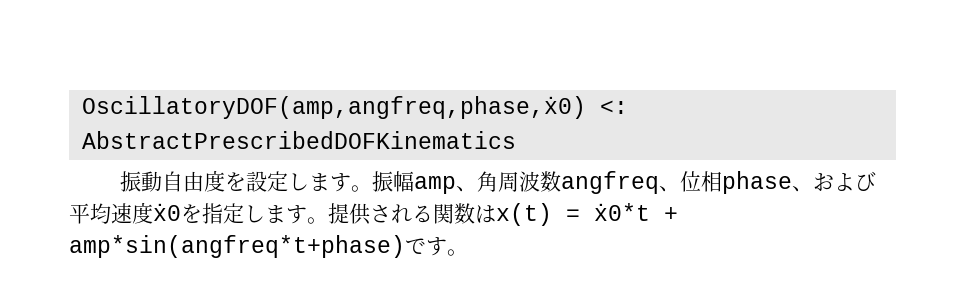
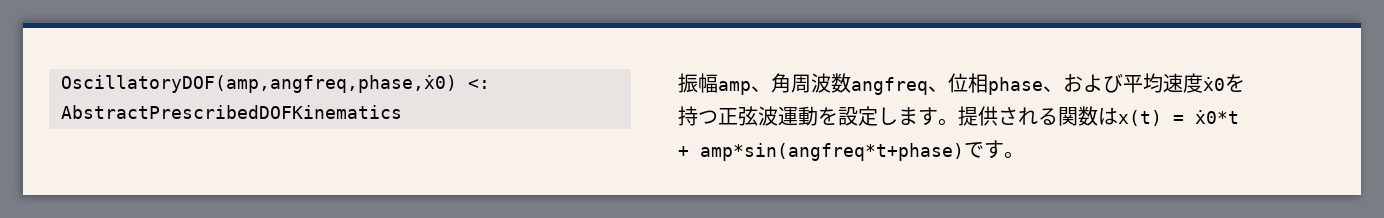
- 振動自由度を設定します。振幅amp、角周波数angfreq、位相phase、および平均速度ẋ0を指定します。
+ 振幅amp、角周波数angfreq、位相phase、および平均速度ẋ0を持つ正弦波運動を設定します。

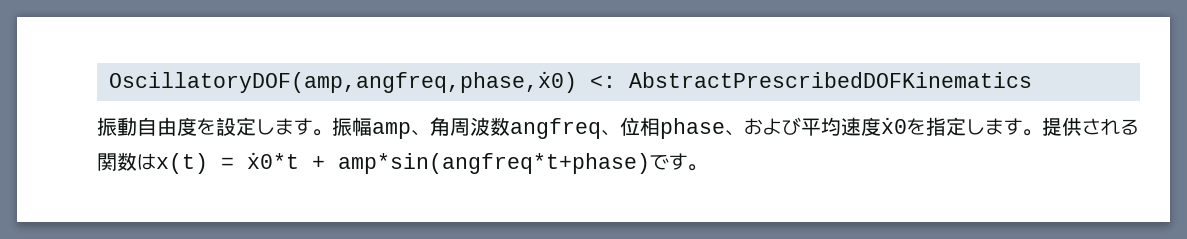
- 振幅amp、角周波数angfreq、位相phase、および平均速度ẋ0を持つ正弦波運動を設定します。
+ 振動自由度を設定します。振幅amp、角周波数angfreq、位相phase、および平均速度ẋ0を指定します。

